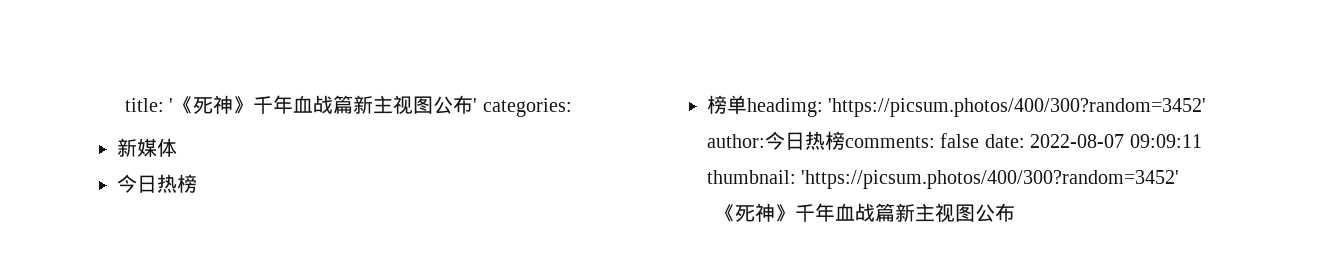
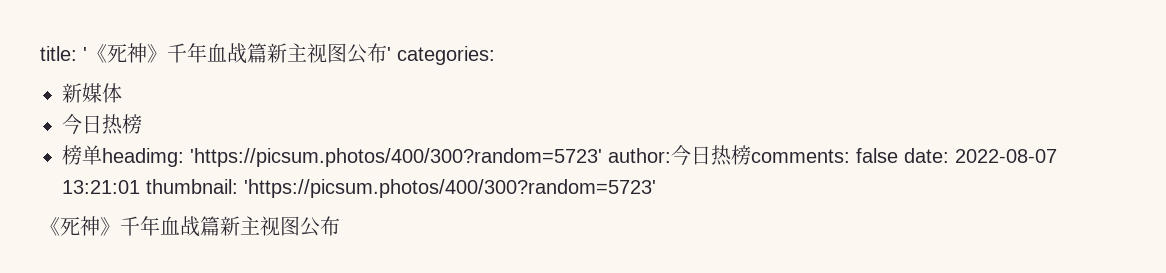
- 榜单headimg: 'https://picsum.photos/400/300?random=3452' author:今日热榜comments: false date: 2022-08-07 09:09:11 thumbnail: 'https://picsum.photos/400/300?random=3452'
+ 榜单headimg: 'https://picsum.photos/400/300?random=5723' author:今日热榜comments: false date: 2022-08-07 13:21:01 thumbnail: 'https://picsum.photos/400/300?random=5723'

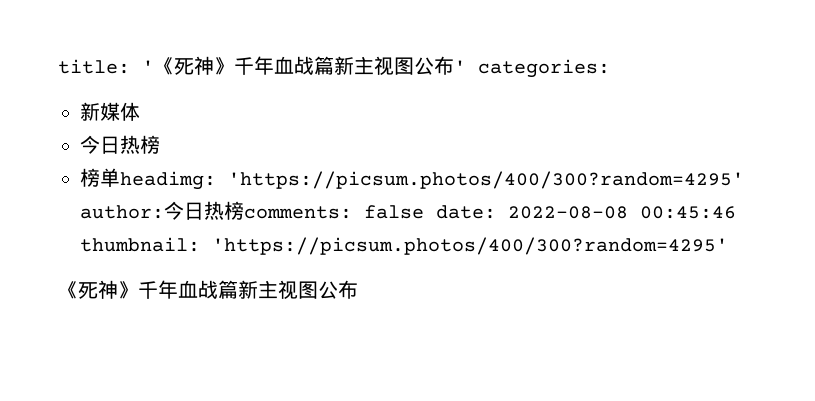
- 榜单headimg: 'https://picsum.photos/400/300?random=5723' author:今日热榜comments: false date: 2022-08-07 13:21:01 thumbnail: 'https://picsum.photos/400/300?random=5723'
+ 榜单headimg: 'https://picsum.photos/400/300?random=4295' author:今日热榜comments: false date: 2022-08-08 00:45:46 thumbnail: 'https://picsum.photos/400/300?random=4295'

